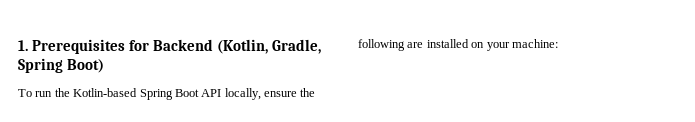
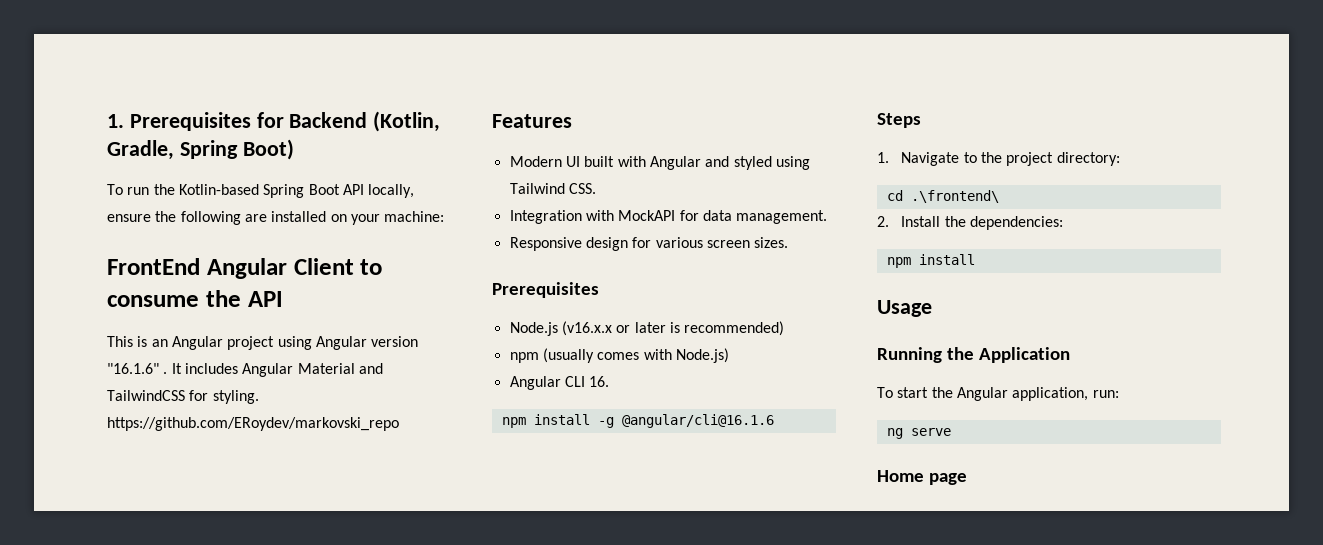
+ FrontEnd Angular Client to consume the API
+ This is an Angular project using Angular version "16.1.6" . It includes Angular Material and TailwindCSS for styling. https://github.com/ERoydev/markovski_repo
+ Features
+ Modern UI built with Angular and styled using Tailwind CSS.
+ Integration with MockAPI for data management.
+ Responsive design for various screen sizes.
+ Prerequisites
+ Node.js (v16.x.x or later is recommended)
+ npm (usually comes with Node.js)
+ Angular CLI 16.
+ npm install -g @angular/cli@16.1.6
+ Steps
+ 1. Navigate to the project directory:
+ cd .\frontend\
+ 2. Install the dependencies:
+ npm install
+ Usage
+ Running the Application
+ To start the Angular application, run:
+ ng serve
+ Home page

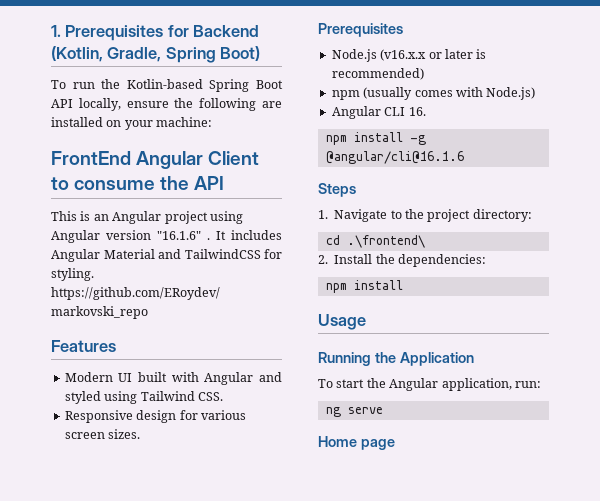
- Integration with MockAPI for data management.

